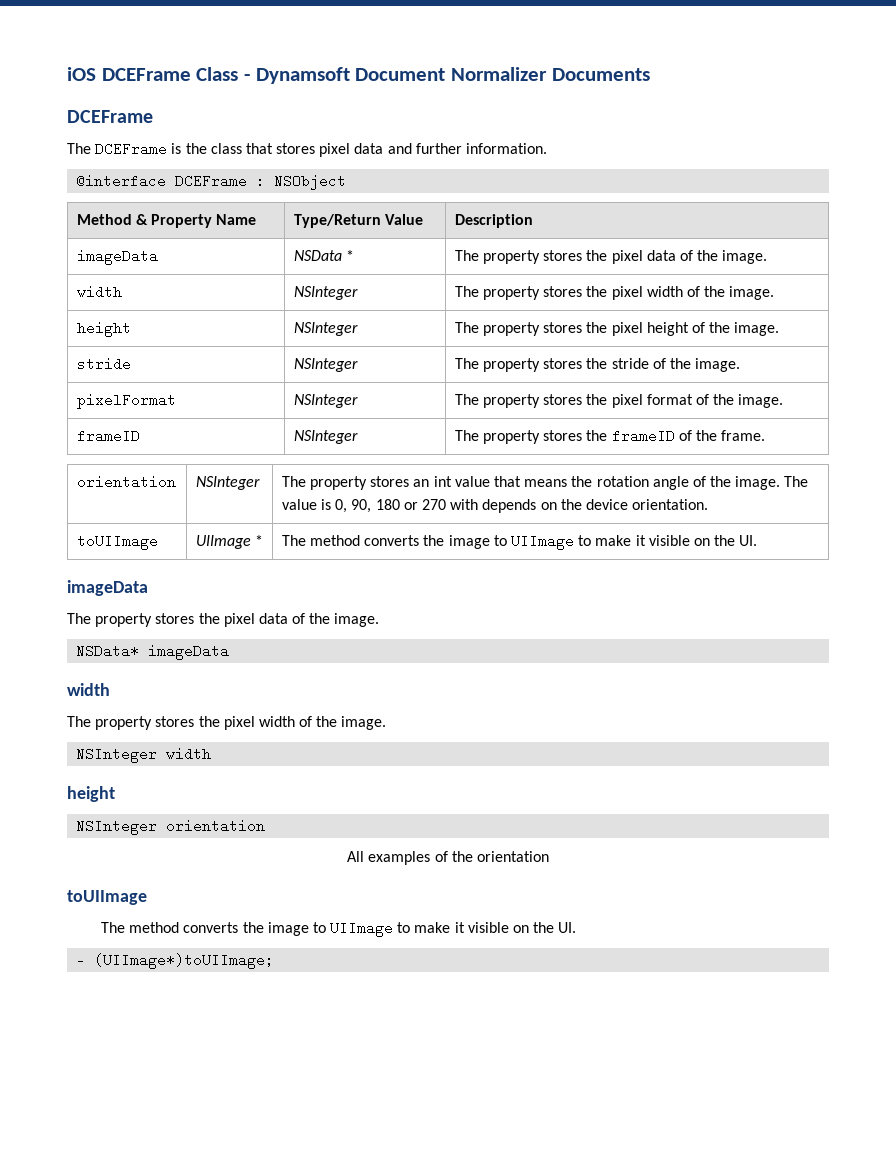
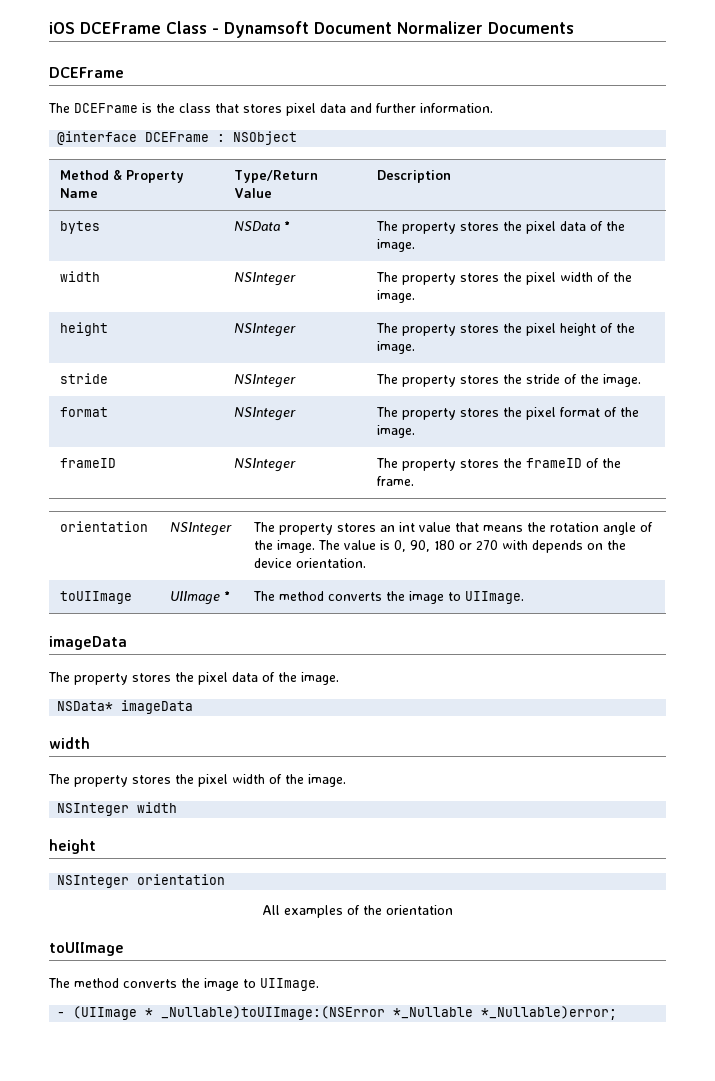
- imageData | NSData * | The property stores the pixel data of the image.
+ bytes | NSData * | The property stores the pixel data of the image.
- pixelFormat | NSInteger | The property stores the pixel format of the image.
+ format | NSInteger | The property stores the pixel format of the image.
- toUIImage | UIImage * | The method converts the image to UIImage to make it visible on the UI.
+ toUIImage | UIImage * | The method converts the image to UIImage.
  All examples of the orientation
  toUIImage
- The method converts the image to UIImage to make it visible on the UI.
- - (UIImage*)toUIImage;
+ The method converts the image to UIImage.
+ - (UIImage * _Nullable)toUIImage:(NSError *_Nullable *_Nullable)error;

